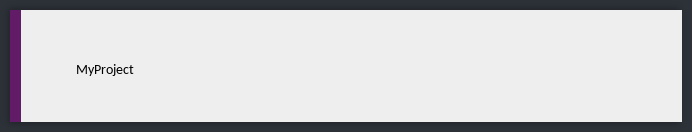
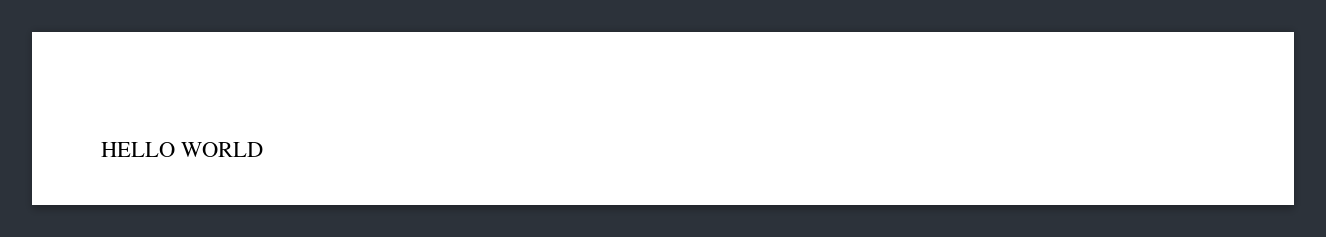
- MyProject
+ HELLO WORLD

